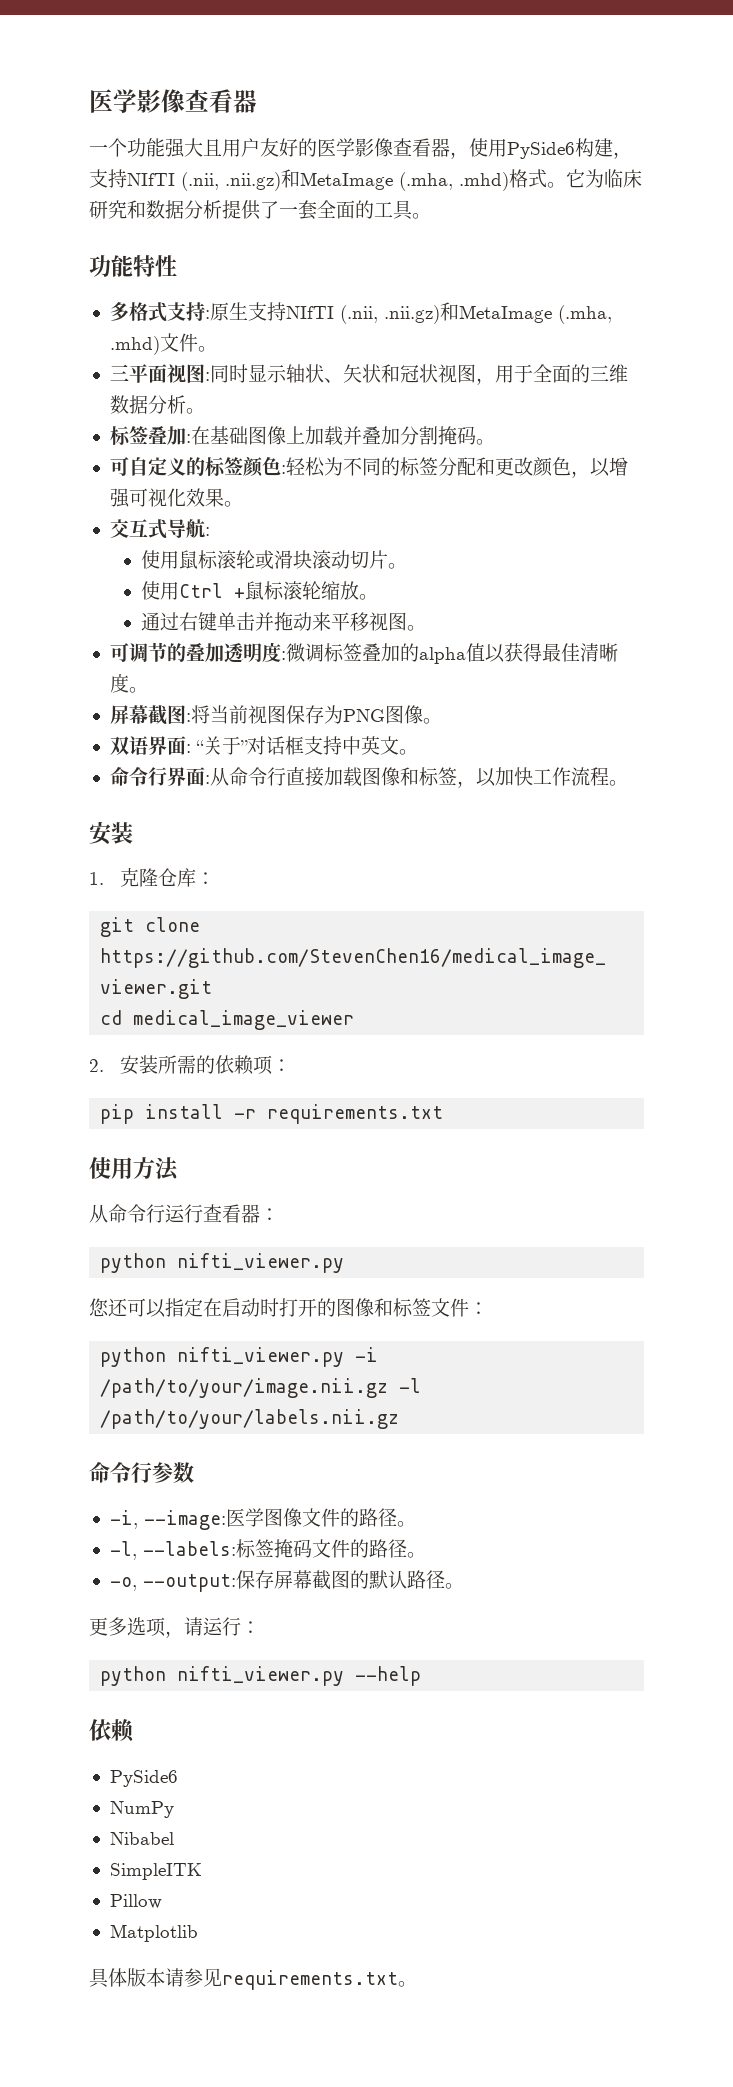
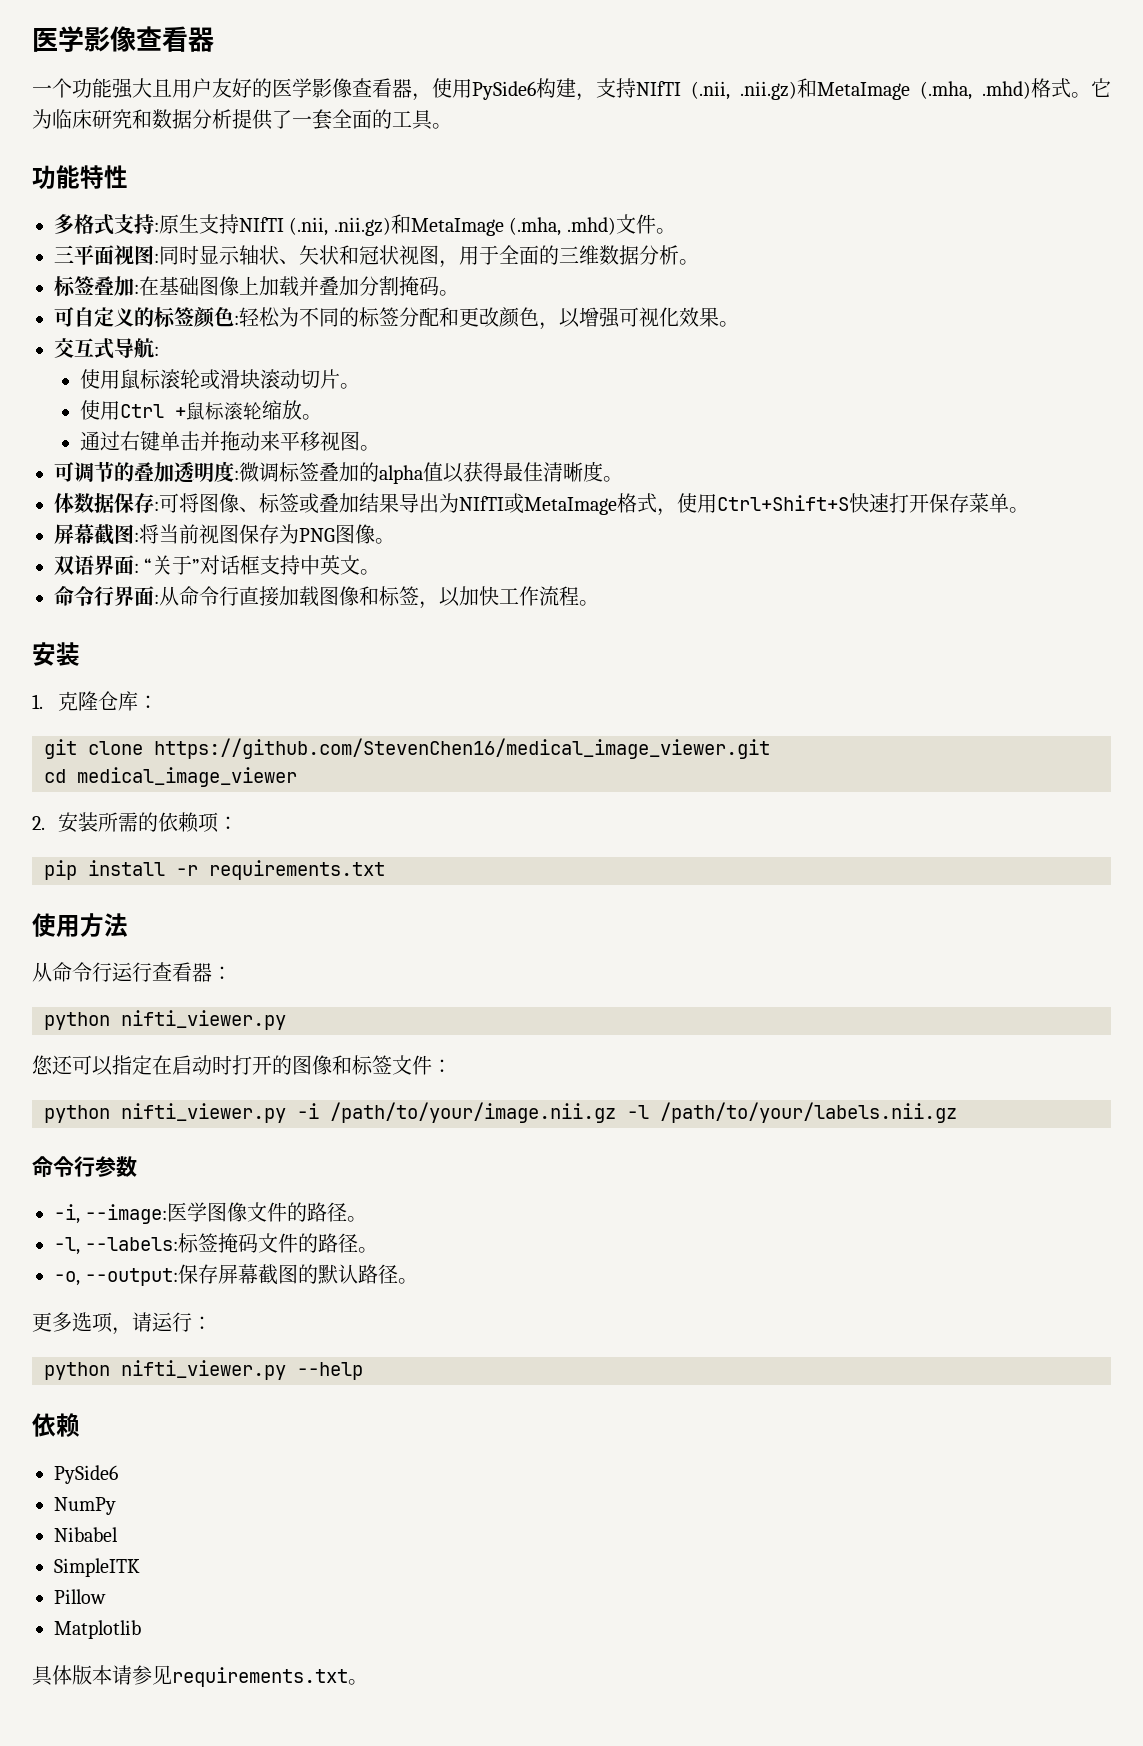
+ 体数据保存:可将图像、标签或叠加结果导出为NIfTI或MetaImage格式，使用Ctrl+Shift+S快速打开保存菜单。

